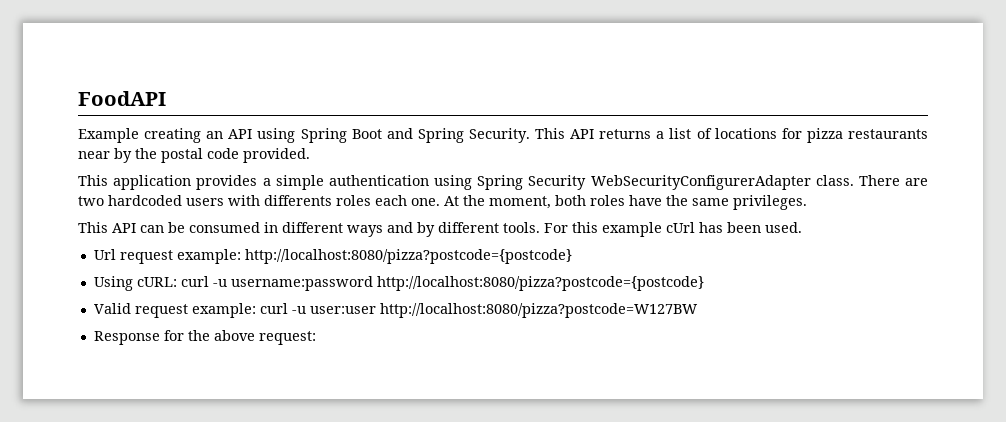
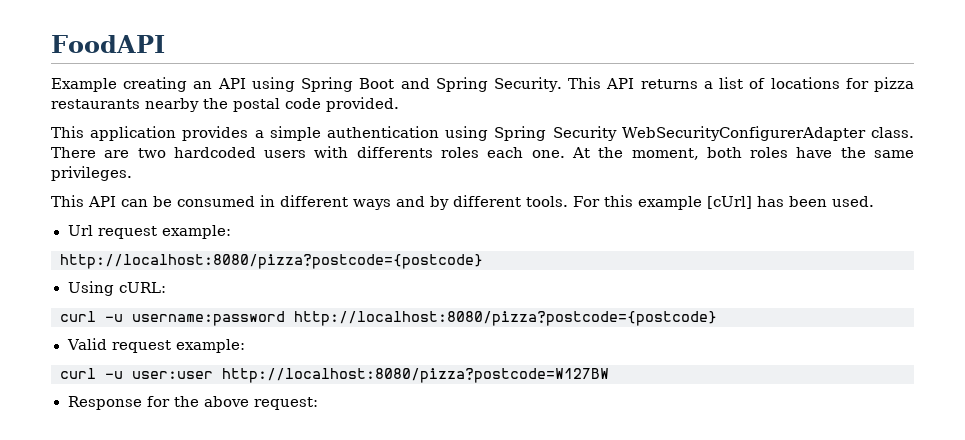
- This API returns a list of locations for pizza restaurants near by the postal code provided.
+ This API returns a list of locations for pizza restaurants nearby the postal code provided.
- For this example cUrl has been used.
+ For this example [cUrl] has been used.
- Url request example: http://localhost:8080/pizza?postcode={postcode}
+ Url request example:
+ http://localhost:8080/pizza?postcode={postcode}
- Using cURL: curl -u username:password http://localhost:8080/pizza?postcode={postcode}
+ Using cURL:
+ curl -u username:password http://localhost:8080/pizza?postcode={postcode}
- Valid request example: curl -u user:user http://localhost:8080/pizza?postcode=W127BW
+ Valid request example:
+ curl -u user:user http://localhost:8080/pizza?postcode=W127BW

